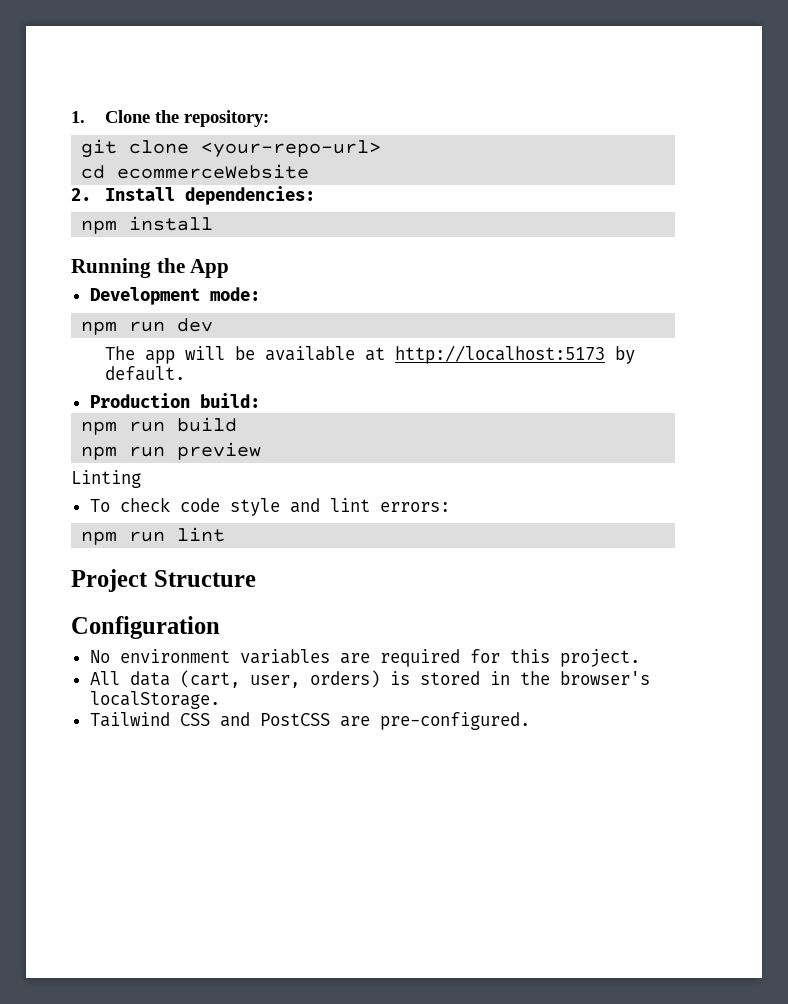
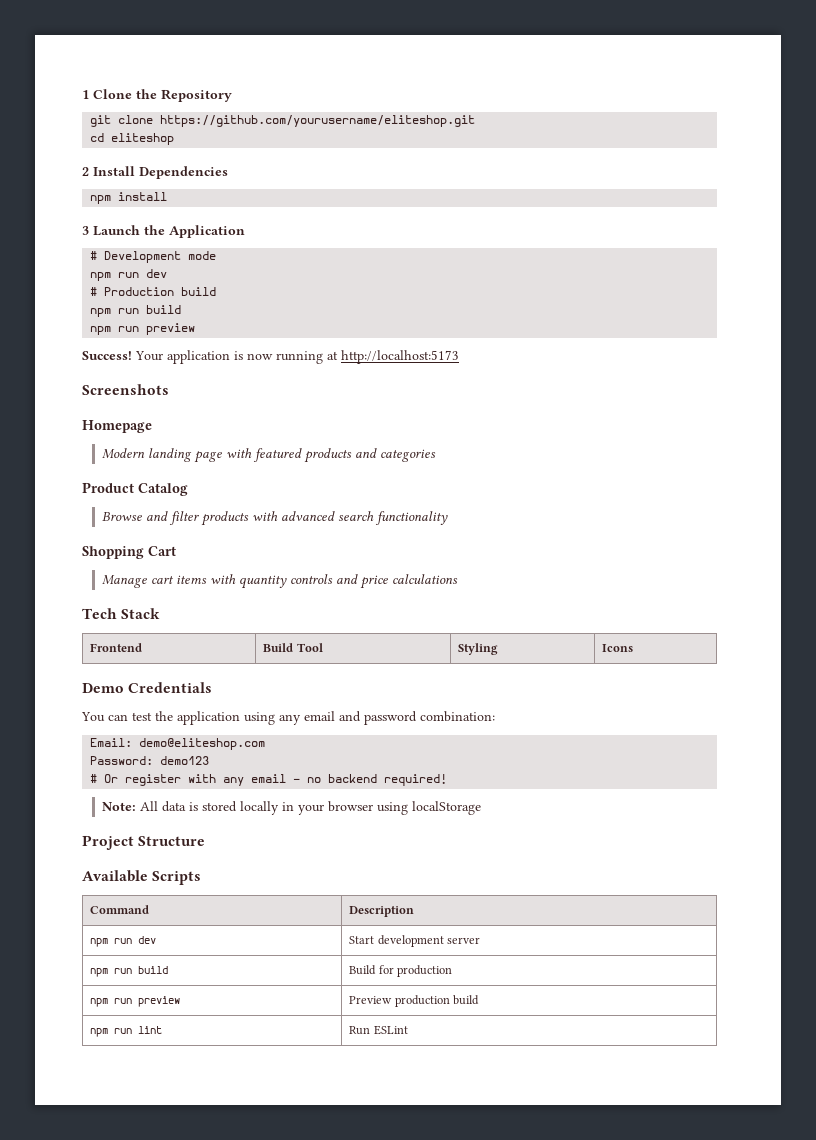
- 1. Clone the repository:
+ 1 Clone the Repository
- git clone <your-repo-url>
+ git clone https://github.com/yourusername/eliteshop.git
- cd ecommerceWebsite
- 2. Install dependencies:
+ cd eliteshop
+ 2 Install Dependencies
  npm install
- Running the App
- Development mode:
+ 3 Launch the Application
+ # Development mode
  npm run dev
- The app will be available at http://localhost:5173 by default.
- Production build:
+ # Production build
- Linting
- To check code style and lint errors:
- npm run lint
+ Success! Your application is now running at http://localhost:5173
+ Screenshots
+ Homepage
+ Modern landing page with featured products and categories
+ Product Catalog
+ Browse and filter products with advanced search functionality
+ Shopping Cart
+ Manage cart items with quantity controls and price calculations
+ Tech Stack
+ Frontend | Build Tool | Styling | Icons
+ Demo Credentials
+ You can test the application using any email and password combination:
+ Email: demo@eliteshop.com
+ Password: demo123
+ # Or register with any email - no backend required!
+ Note: All data is stored locally in your browser using localStorage
  Project Structure
- Configuration
- No environment variables are required for this project.
- All data (cart, user, orders) is stored in the browser's localStorage.
- Tailwind CSS and PostCSS are pre-configured.
+ Available Scripts
+ Command | Description
+ npm run dev | Start development server
+ npm run build | Build for production
+ npm run preview | Preview production build
+ npm run lint | Run ESLint

